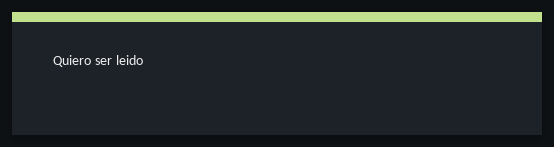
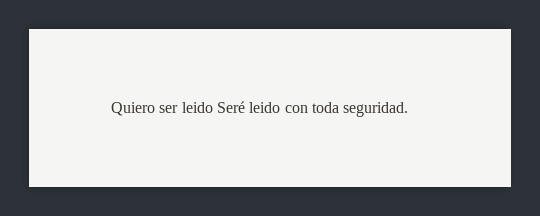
- Quiero ser leido
+ Quiero ser leido Seré leido con toda seguridad.

